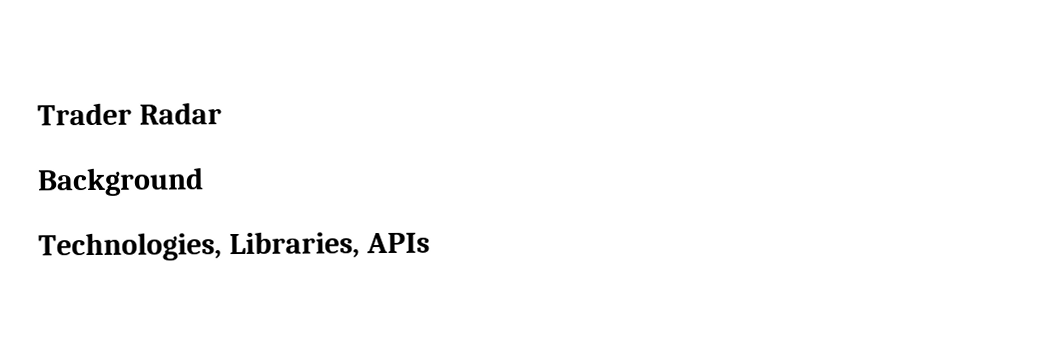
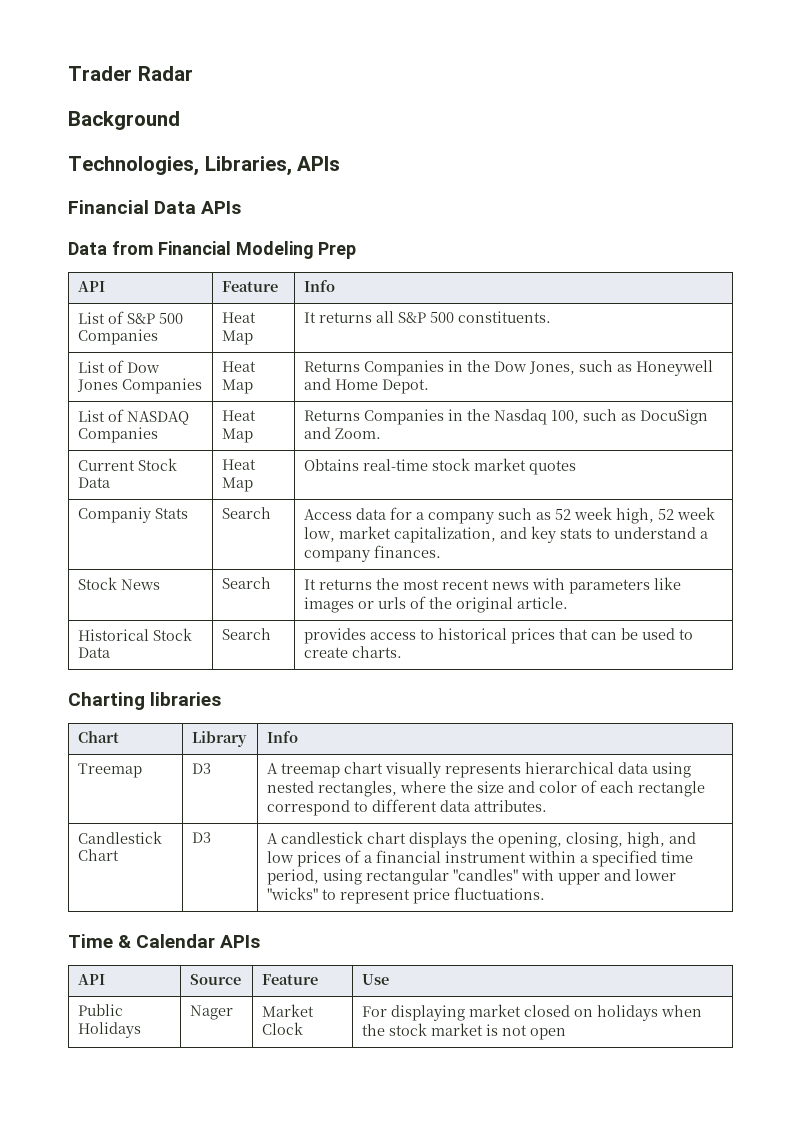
+ Financial Data APIs
+ Data from Financial Modeling Prep
+ API | Feature | Info
+ List of S&P 500 Companies | Heat Map | It returns all S&P 500 constituents.
+ List of Dow Jones Companies | Heat Map | Returns Companies in the Dow Jones, such as Honeywell and Home Depot.
+ List of NASDAQ Companies | Heat Map | Returns Companies in the Nasdaq 100, such as DocuSign and Zoom.
+ Current Stock Data | Heat Map | Obtains real-time stock market quotes
+ Companiy Stats | Search | Access data for a company such as 52 week high, 52 week low, market capitalization, and key stats to understand a company finances.
+ Stock News | Search | It returns the most recent news with parameters like images or urls of the original article.
+ Historical Stock Data | Search | provides access to historical prices that can be used to create charts.
+ Charting libraries
+ Chart | Library | Info
+ Treemap | D3 | A treemap chart visually represents hierarchical data using nested rectangles, where the size and color of each rectangle correspond to different data attributes.
+ Candlestick Chart | D3 | A candlestick chart displays the opening, closing, high, and low prices of a financial instrument within a specified time period, using rectangular "candles" with upper and lower "wicks" to represent price fluctuations.
+ Time & Calendar APIs
+ API | Source | Feature | Use
+ Public Holidays | Nager | Market Clock | For displaying market closed on holidays when the stock market is not open

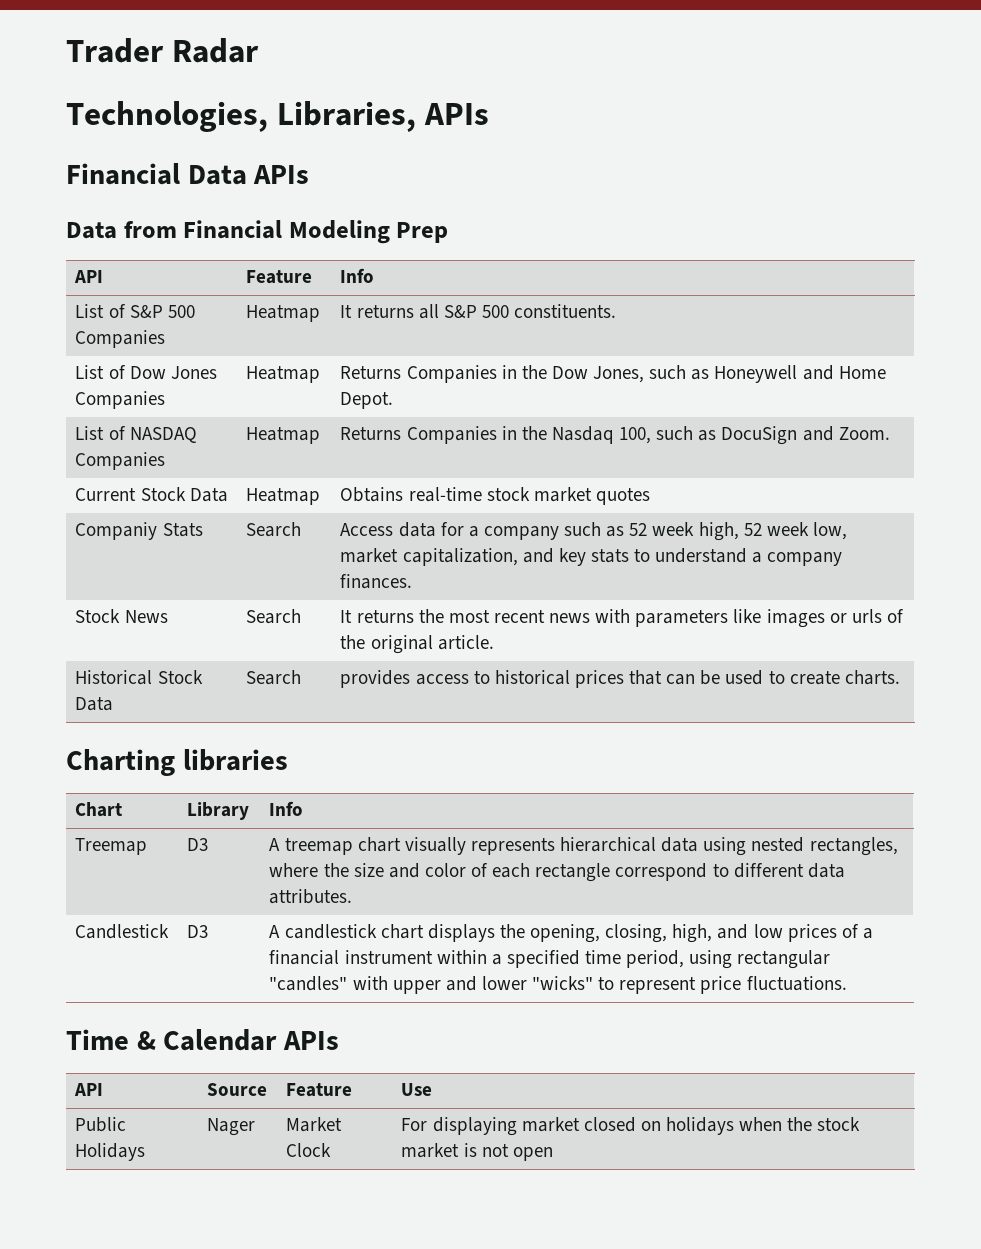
- Background
- List of S&P 500 Companies | Heat Map | It returns all S&P 500 constituents.
+ List of S&P 500 Companies | Heatmap | It returns all S&P 500 constituents.
- List of Dow Jones Companies | Heat Map | Returns Companies in the Dow Jones, such as Honeywell and Home Depot.
+ List of Dow Jones Companies | Heatmap | Returns Companies in the Dow Jones, such as Honeywell and Home Depot.
- List of NASDAQ Companies | Heat Map | Returns Companies in the Nasdaq 100, such as DocuSign and Zoom.
+ List of NASDAQ Companies | Heatmap | Returns Companies in the Nasdaq 100, such as DocuSign and Zoom.
- Current Stock Data | Heat Map | Obtains real-time stock market quotes
+ Current Stock Data | Heatmap | Obtains real-time stock market quotes
- Candlestick Chart | D3 | A candlestick chart displays the opening, closing, high, and low prices of a financial instrument within a specified time period, using rectangular "candles" with upper and lower "wicks" to represent price fluctuations.
+ Candlestick | D3 | A candlestick chart displays the opening, closing, high, and low prices of a financial instrument within a specified time period, using rectangular "candles" with upper and lower "wicks" to represent price fluctuations.

